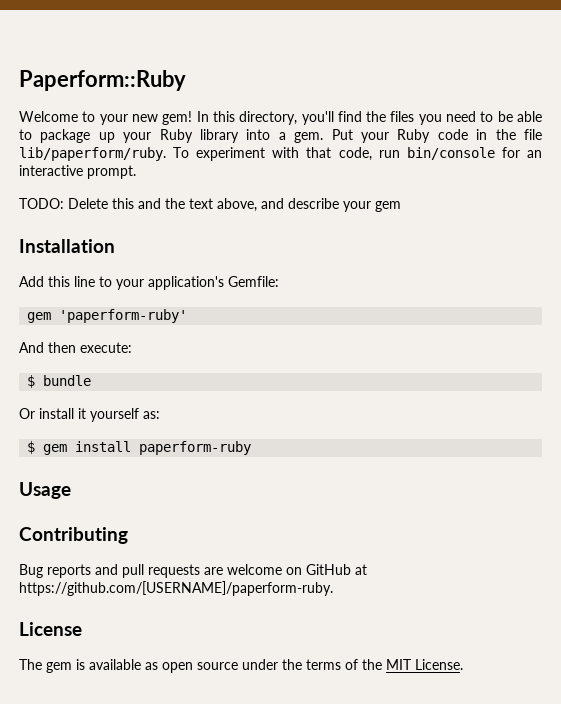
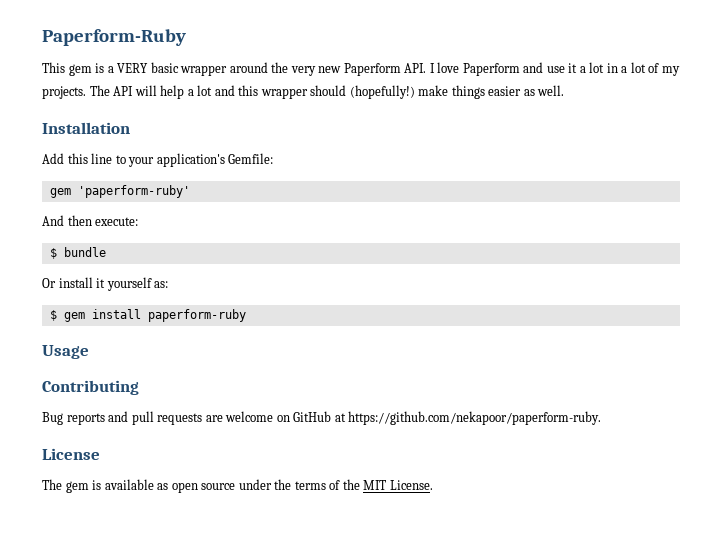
- Paperform::Ruby
- Welcome to your new gem! In this directory, you'll find the files you need to be able to package up your Ruby library into a gem. Put your Ruby code in the file lib/paperform/ruby. To experiment with that code, run bin/console for an interactive prompt.
- TODO: Delete this and the text above, and describe your gem
+ Paperform-Ruby
+ This gem is a VERY basic wrapper around the very new Paperform API. I love Paperform and use it a lot in a lot of my projects. The API will help a lot and this wrapper should (hopefully!) make things easier as well.
- Bug reports and pull requests are welcome on GitHub at https://github.com/[USERNAME]/paperform-ruby.
+ Bug reports and pull requests are welcome on GitHub at https://github.com/nekapoor/paperform-ruby.

